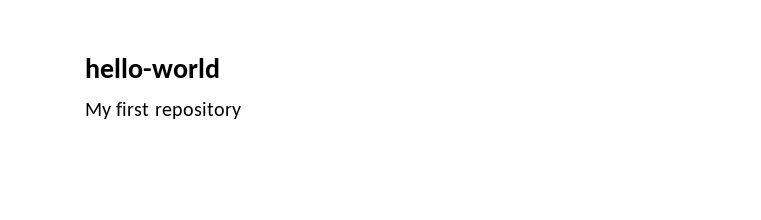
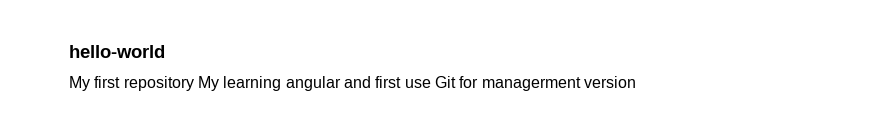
- My first repository
+ My first repository My learning angular and first use Git for managerment version

